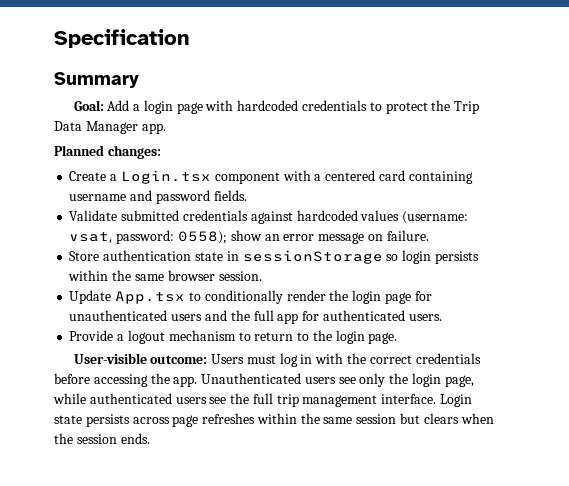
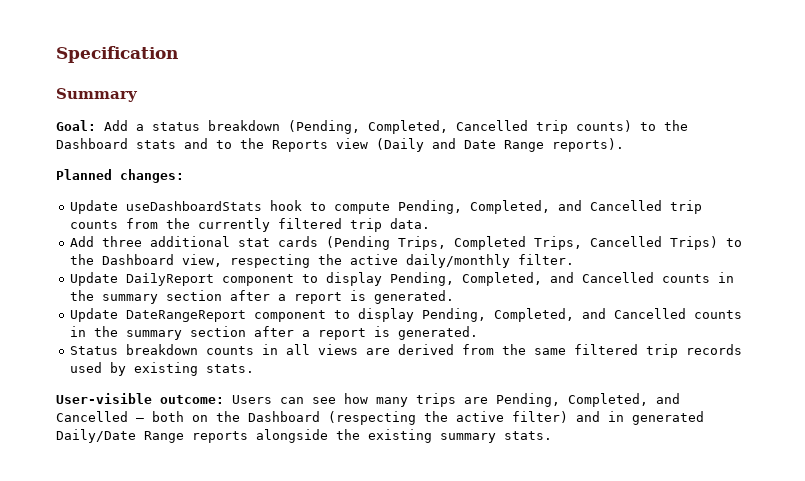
- Goal: Add a login page with hardcoded credentials to protect the Trip Data Manager app.
+ Goal: Add a status breakdown (Pending, Completed, Cancelled trip counts) to the Dashboard stats and to the Reports view (Daily and Date Range reports).
  Planned changes:
- Create a Login.tsx component with a centered card containing username and password fields.
- Validate submitted credentials against hardcoded values (username: vsat, password: 0558); show an error message on failure.
- Store authentication state in sessionStorage so login persists within the same browser session.
- Update App.tsx to conditionally render the login page for unauthenticated users and the full app for authenticated users.
- Provide a logout mechanism to return to the login page.
- User-visible outcome: Users must log in with the correct credentials before accessing the app. Unauthenticated users see only the login page, while authenticated users see the full trip management interface. Login state persists across page refreshes within the same session but clears when the session ends.
+ Update useDashboardStats hook to compute Pending, Completed, and Cancelled trip counts from the currently filtered trip data.
+ Add three additional stat cards (Pending Trips, Completed Trips, Cancelled Trips) to the Dashboard view, respecting the active daily/monthly filter.
+ Update DailyReport component to display Pending, Completed, and Cancelled counts in the summary section after a report is generated.
+ Update DateRangeReport component to display Pending, Completed, and Cancelled counts in the summary section after a report is generated.
+ Status breakdown counts in all views are derived from the same filtered trip records used by existing stats.
+ User-visible outcome: Users can see how many trips are Pending, Completed, and Cancelled — both on the Dashboard (respecting the active filter) and in generated Daily/Date Range reports alongside the existing summary stats.

